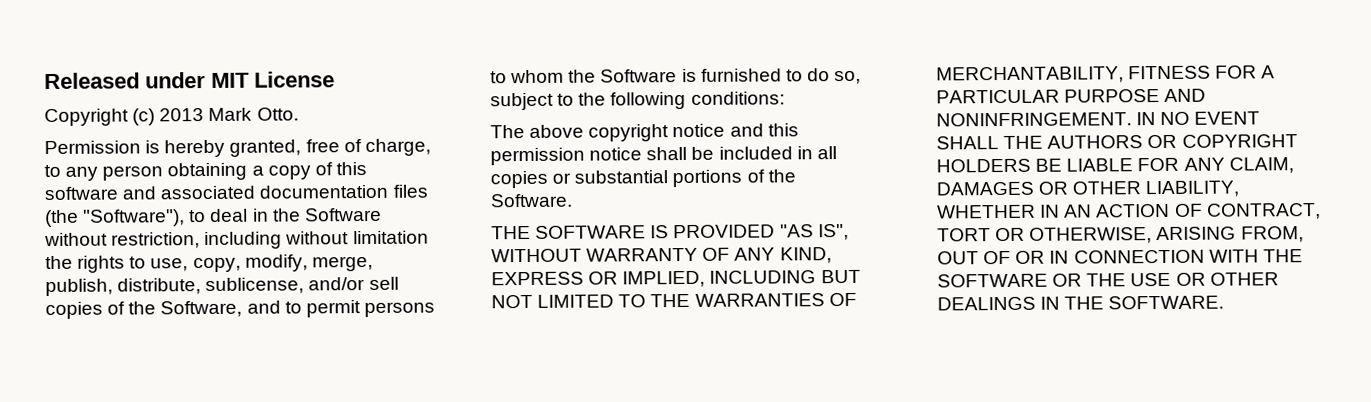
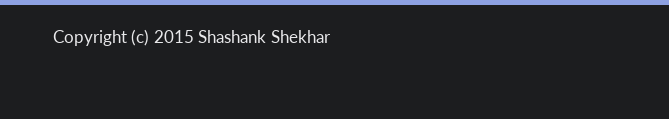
- Released under MIT License
- Copyright (c) 2013 Mark Otto.
- Permission is hereby granted, free of charge, to any person obtaining a copy of this software and associated documentation files (the "Software"), to deal in the Software without restriction, including without limitation the rights to use, copy, modify, merge, publish, distribute, sublicense, and/or sell copies of the Software, and to permit persons to whom the Software is furnished to do so, subject to the following conditions:
- The above copyright notice and this permission notice shall be included in all copies or substantial portions of the Software.
- THE SOFTWARE IS PROVIDED "AS IS", WITHOUT WARRANTY OF ANY KIND, EXPRESS OR IMPLIED, INCLUDING BUT NOT LIMITED TO THE WARRANTIES OF MERCHANTABILITY, FITNESS FOR A PARTICULAR PURPOSE AND NONINFRINGEMENT. IN NO EVENT SHALL THE AUTHORS OR COPYRIGHT HOLDERS BE LIABLE FOR ANY CLAIM, DAMAGES OR OTHER LIABILITY, WHETHER IN AN ACTION OF CONTRACT, TORT OR OTHERWISE, ARISING FROM, OUT OF OR IN CONNECTION WITH THE SOFTWARE OR THE USE OR OTHER DEALINGS IN THE SOFTWARE.
+ Copyright (c) 2015 Shashank Shekhar

